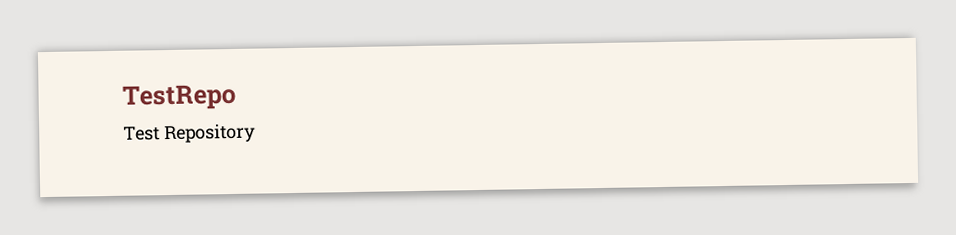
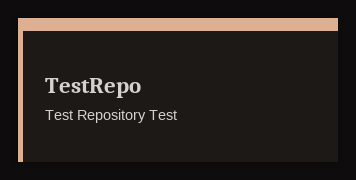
- Test Repository
+ Test Repository Test

